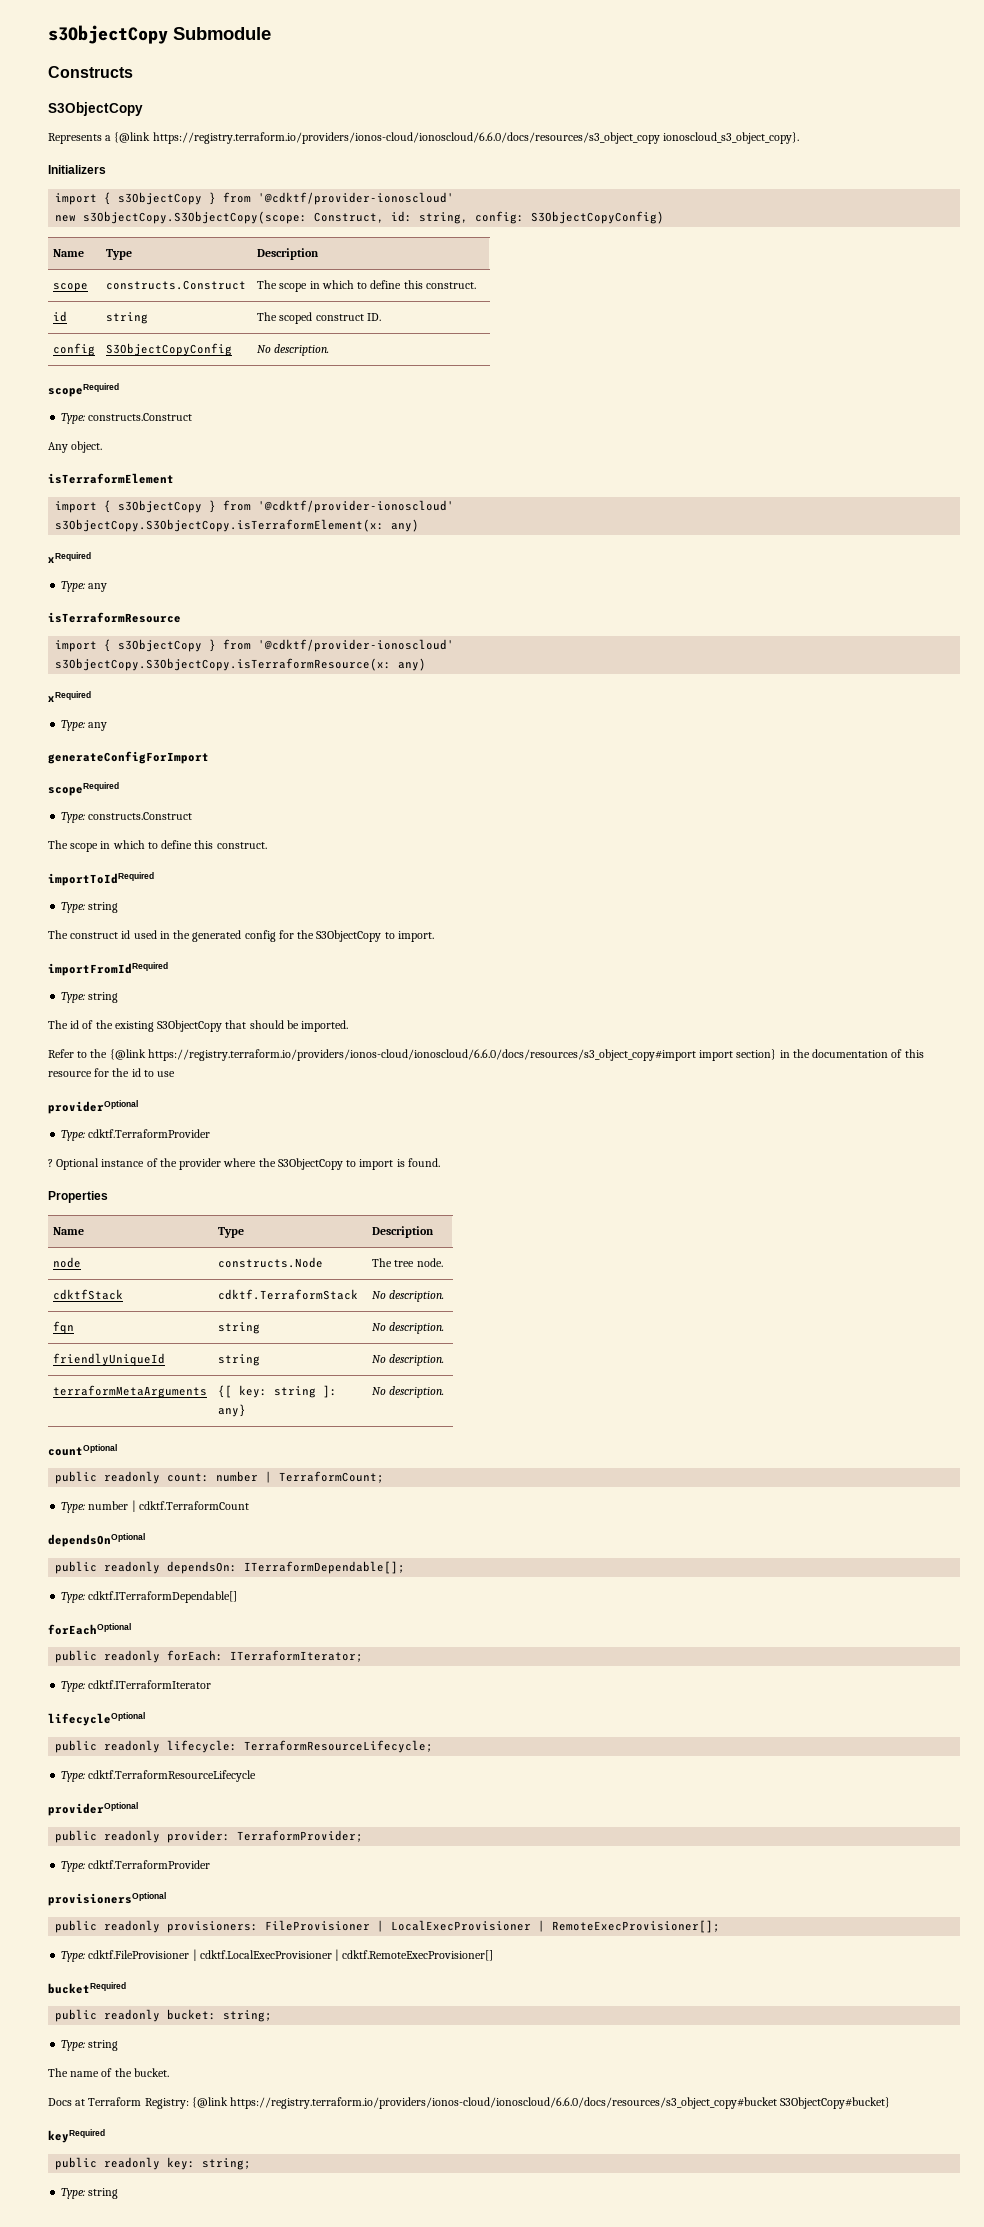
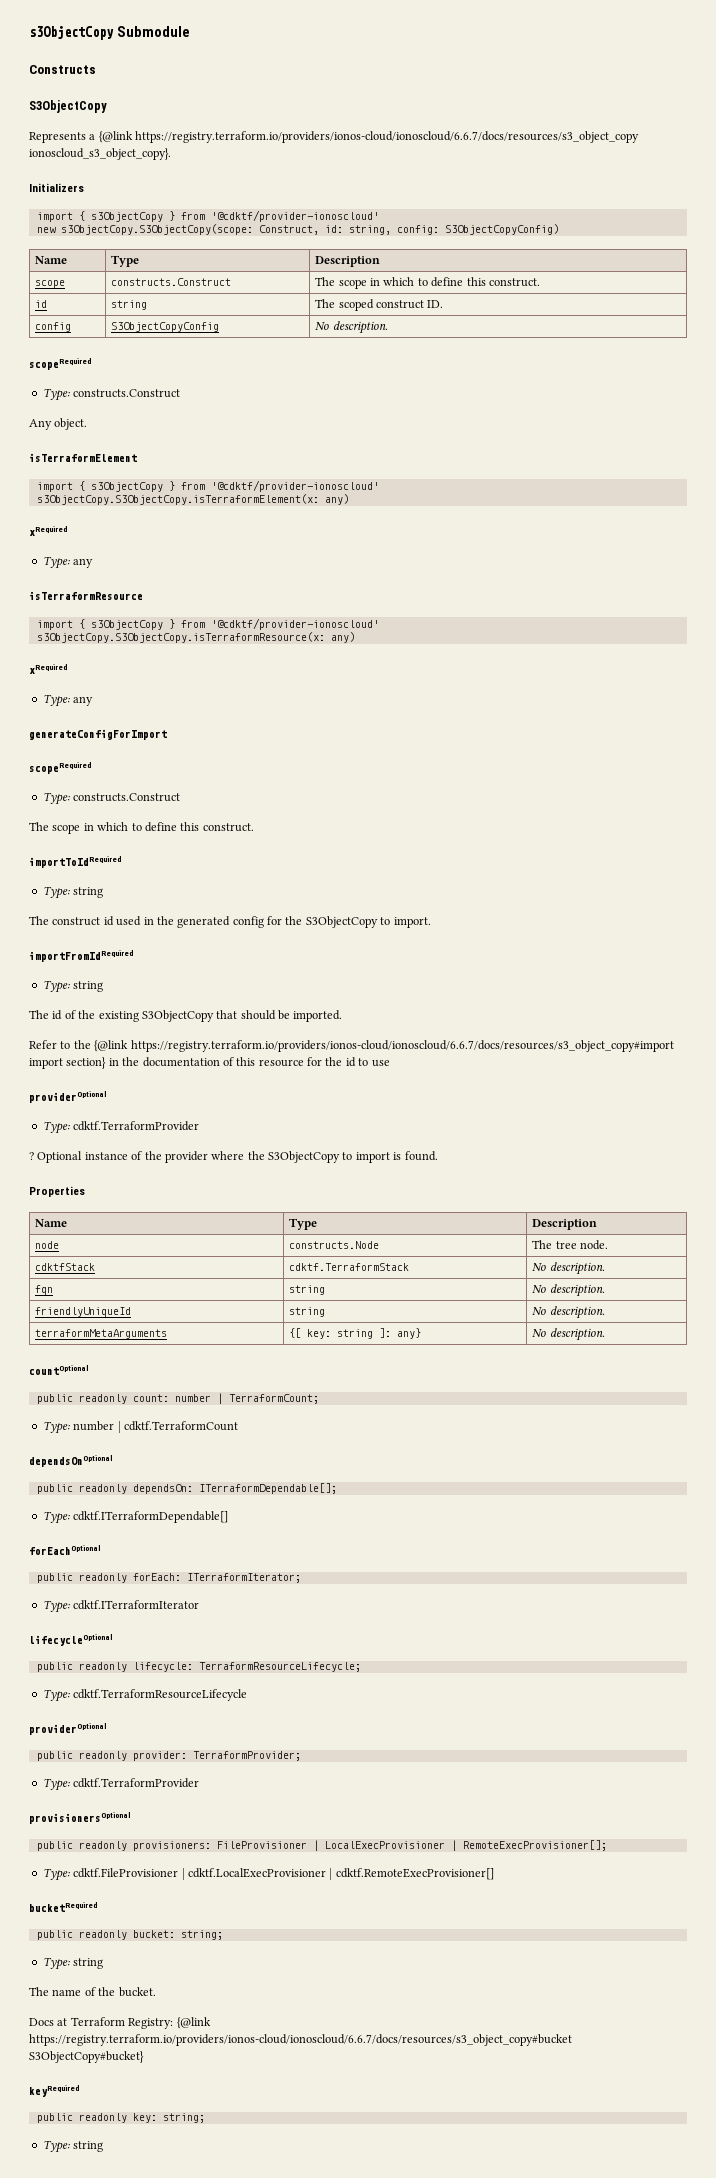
- Represents a {@link https://registry.terraform.io/providers/ionos-cloud/ionoscloud/6.6.0/docs/resources/s3_object_copy ionoscloud_s3_object_copy}.
+ Represents a {@link https://registry.terraform.io/providers/ionos-cloud/ionoscloud/6.6.7/docs/resources/s3_object_copy ionoscloud_s3_object_copy}.
- Refer to the {@link https://registry.terraform.io/providers/ionos-cloud/ionoscloud/6.6.0/docs/resources/s3_object_copy#import import section} in the documentation of this resource for the id to use
+ Refer to the {@link https://registry.terraform.io/providers/ionos-cloud/ionoscloud/6.6.7/docs/resources/s3_object_copy#import import section} in the documentation of this resource for the id to use
- Docs at Terraform Registry: {@link https://registry.terraform.io/providers/ionos-cloud/ionoscloud/6.6.0/docs/resources/s3_object_copy#bucket S3ObjectCopy#bucket}
+ Docs at Terraform Registry: {@link https://registry.terraform.io/providers/ionos-cloud/ionoscloud/6.6.7/docs/resources/s3_object_copy#bucket S3ObjectCopy#bucket}

